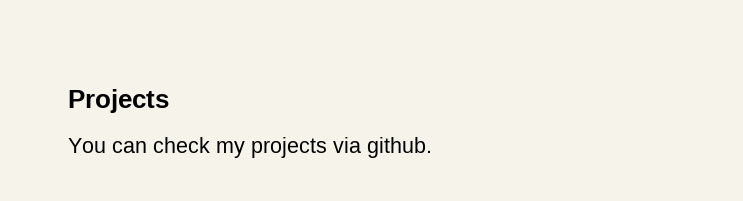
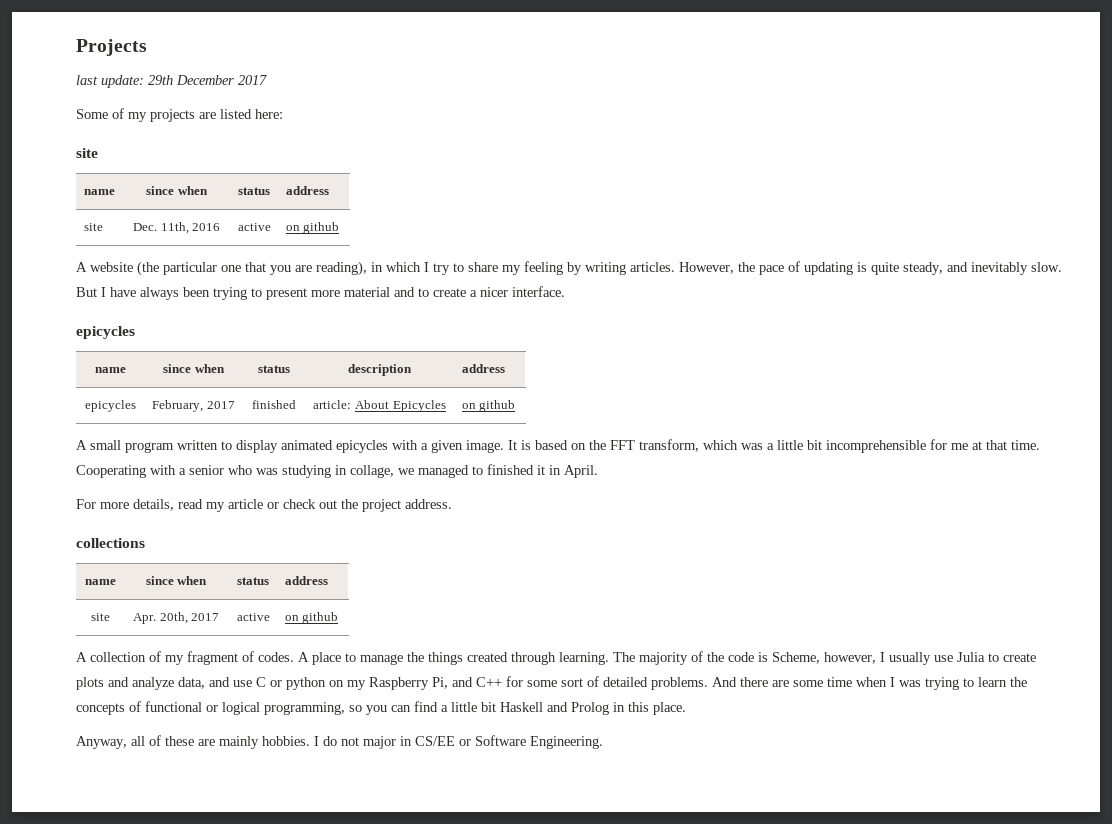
- You can check my projects via github.
+ last update: 29th December 2017
+ Some of my projects are listed here:
+ site
+ name | since when | status | address
+ site | Dec. 11th, 2016 | active | on github
+ A website (the particular one that you are reading), in which I try to share my feeling by writing articles. However, the pace of updating is quite steady, and inevitably slow. But I have always been trying to present more material and to create a nicer interface.
+ epicycles
+ name | since when | status | description | address
+ epicycles | February, 2017 | finished | article: About Epicycles | on github
+ A small program written to display animated epicycles with a given image. It is based on the FFT transform, which was a little bit incomprehensible for me at that time. Cooperating with a senior who was studying in collage, we managed to finished it in April.
+ For more details, read my article or check out the project address.
+ collections
+ name | since when | status | address
+ site | Apr. 20th, 2017 | active | on github
+ A collection of my fragment of codes. A place to manage the things created through learning. The majority of the code is Scheme, however, I usually use Julia to create plots and analyze data, and use C or python on my Raspberry Pi, and C++ for some sort of detailed problems. And there are some time when I was trying to learn the concepts of functional or logical programming, so you can find a little bit Haskell and Prolog in this place.
+ Anyway, all of these are mainly hobbies. I do not major in CS/EE or Software Engineering.

